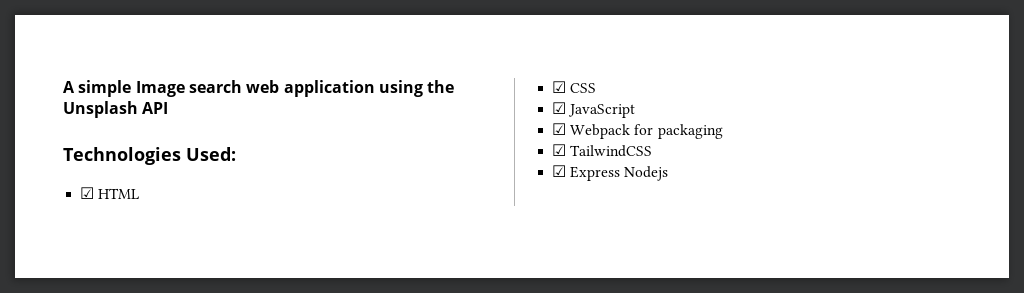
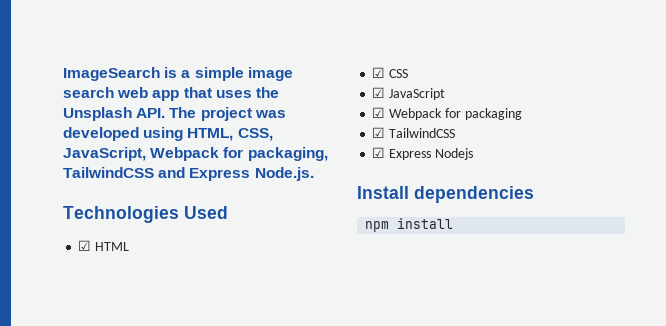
- A simple Image search web application using the Unsplash API
+ ImageSearch is a simple image search web app that uses the Unsplash API. The project was developed using HTML, CSS, JavaScript, Webpack for packaging, TailwindCSS and Express Node.js.
- Technologies Used:
+ Technologies Used
+ Install dependencies
+ npm install

